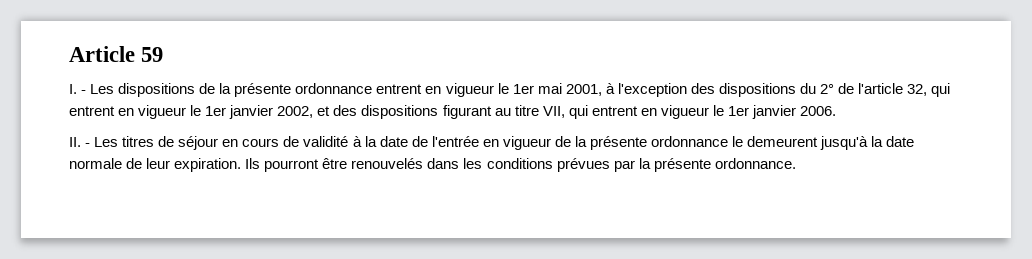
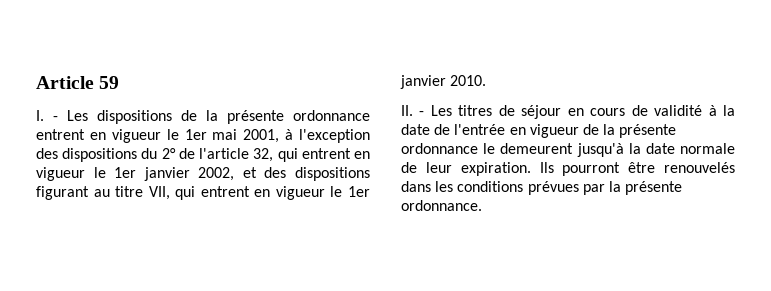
- I. - Les dispositions de la présente ordonnance entrent en vigueur le 1er mai 2001, à l'exception des dispositions du 2° de l'article 32, qui entrent en vigueur le 1er janvier 2002, et des dispositions figurant au titre VII, qui entrent en vigueur le 1er janvier 2006.
+ I. - Les dispositions de la présente ordonnance entrent en vigueur le 1er mai 2001, à l'exception des dispositions du 2° de l'article 32, qui entrent en vigueur le 1er janvier 2002, et des dispositions figurant au titre VII, qui entrent en vigueur le 1er janvier 2010.

